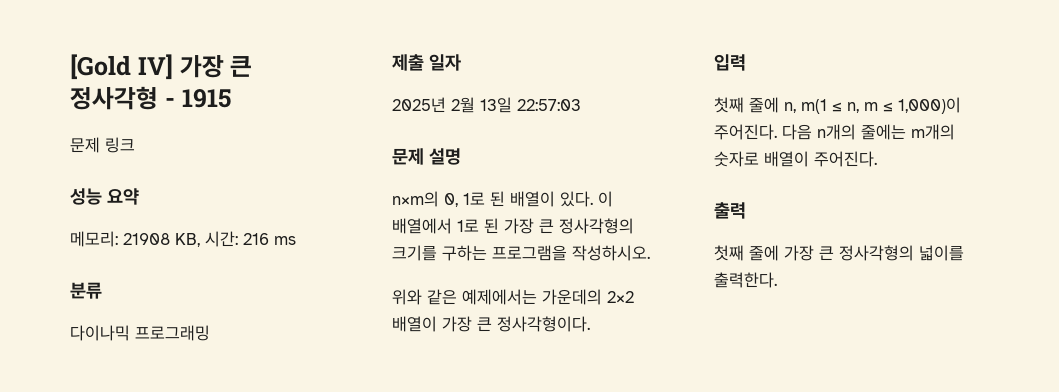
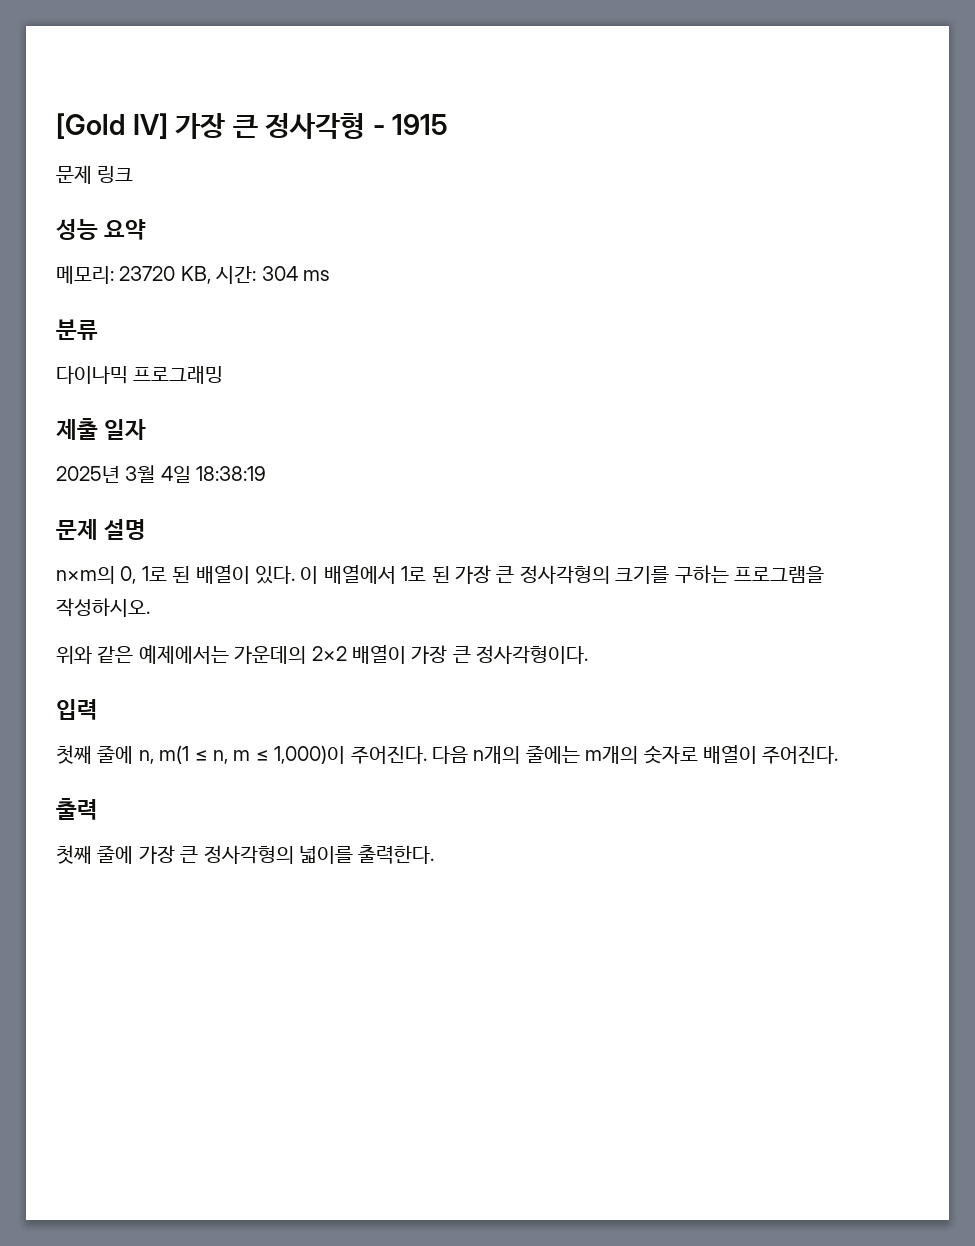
- 메모리: 21908 KB, 시간: 216 ms
+ 메모리: 23720 KB, 시간: 304 ms
- 2025년 2월 13일 22:57:03
+ 2025년 3월 4일 18:38:19

